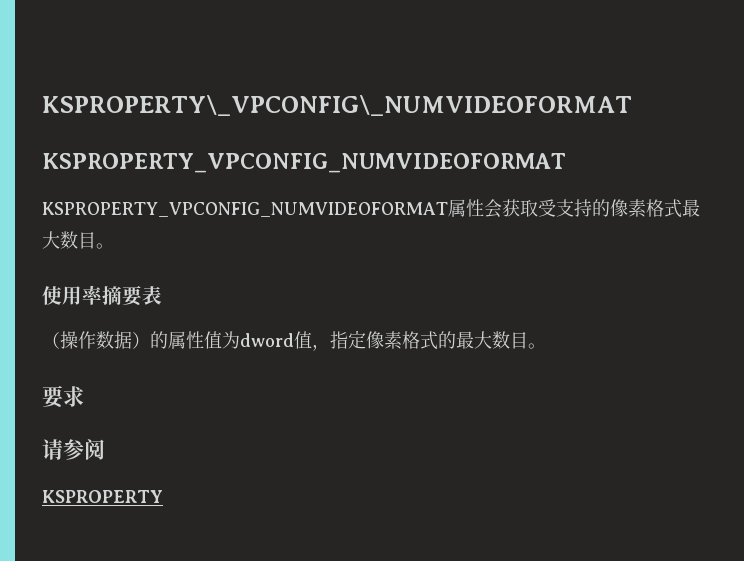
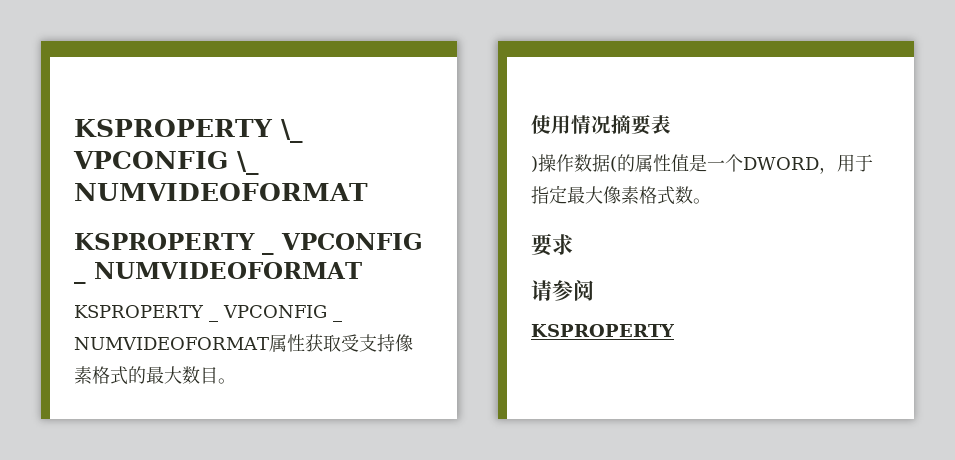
- KSPROPERTY\_VPCONFIG\_NUMVIDEOFORMAT
- KSPROPERTY_VPCONFIG_NUMVIDEOFORMAT
- KSPROPERTY_VPCONFIG_NUMVIDEOFORMAT属性会获取受支持的像素格式最大数目。
- 使用率摘要表
- （操作数据）的属性值为dword值，指定像素格式的最大数目。
+ KSPROPERTY \_ VPCONFIG \_ NUMVIDEOFORMAT
+ KSPROPERTY _ VPCONFIG _ NUMVIDEOFORMAT
+ KSPROPERTY _ VPCONFIG _ NUMVIDEOFORMAT属性获取受支持像素格式的最大数目。
+ 使用情况摘要表
+ )操作数据(的属性值是一个DWORD，用于指定最大像素格式数。

